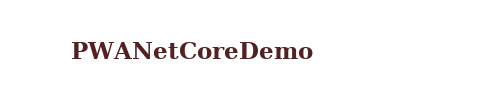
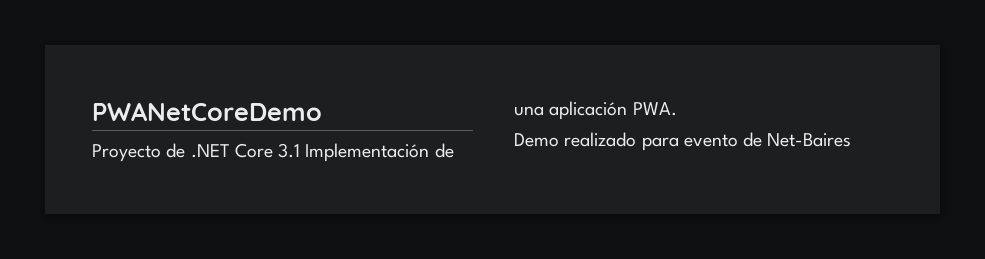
+ Proyecto de .NET Core 3.1 Implementación de una aplicación PWA.
+ Demo realizado para evento de Net-Baires

